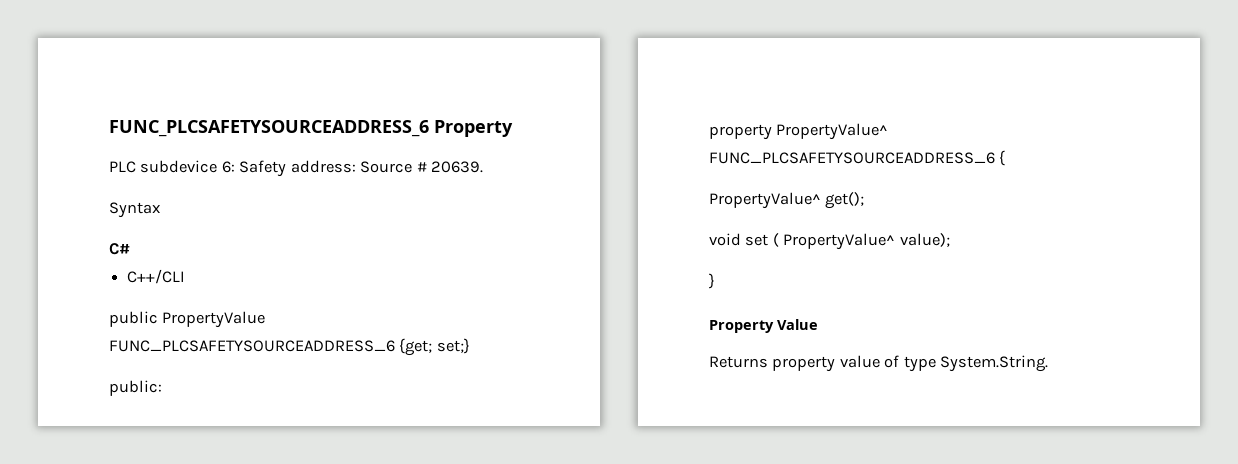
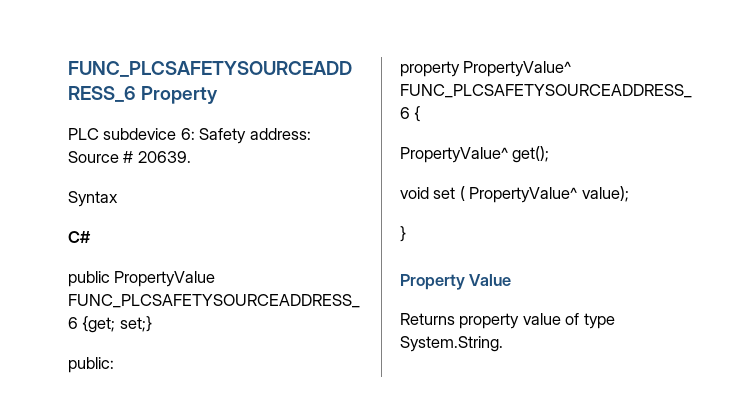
- C++/CLI

